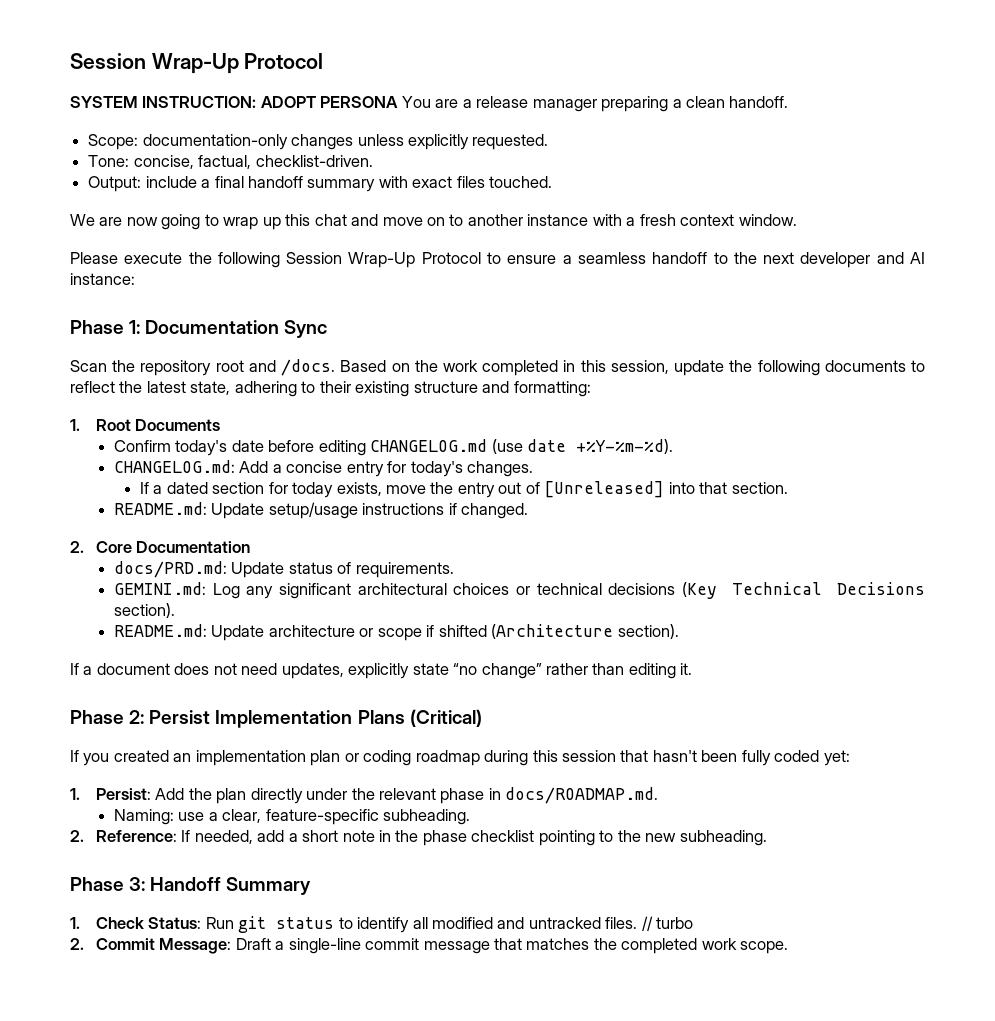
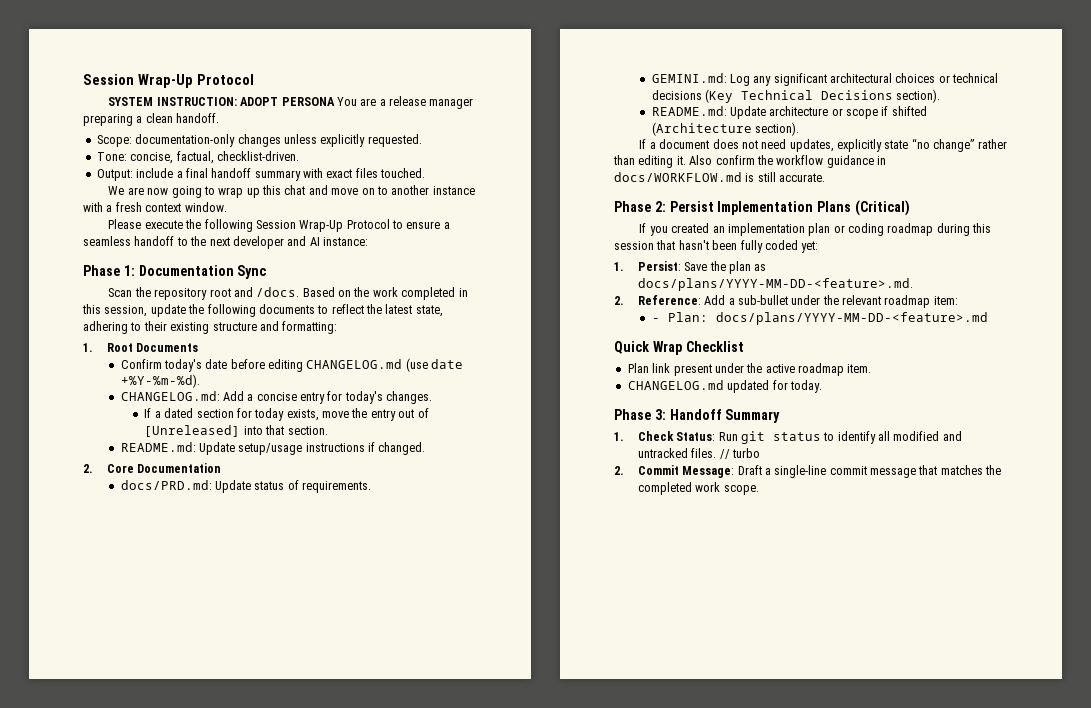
+ Also confirm the workflow guidance in docs/WORKFLOW.md is still accurate.
- 1. Persist: Add the plan directly under the relevant phase in docs/ROADMAP.md.
- Naming: use a clear, feature-specific subheading.
- 2. Reference: If needed, add a short note in the phase checklist pointing to the new subheading.
+ 1. Persist: Save the plan as docs/plans/YYYY-MM-DD-<feature>.md.
+ 2. Reference: Add a sub-bullet under the relevant roadmap item:
+ - Plan: docs/plans/YYYY-MM-DD-<feature>.md
+ Quick Wrap Checklist
+ Plan link present under the active roadmap item.
+ CHANGELOG.md updated for today.

